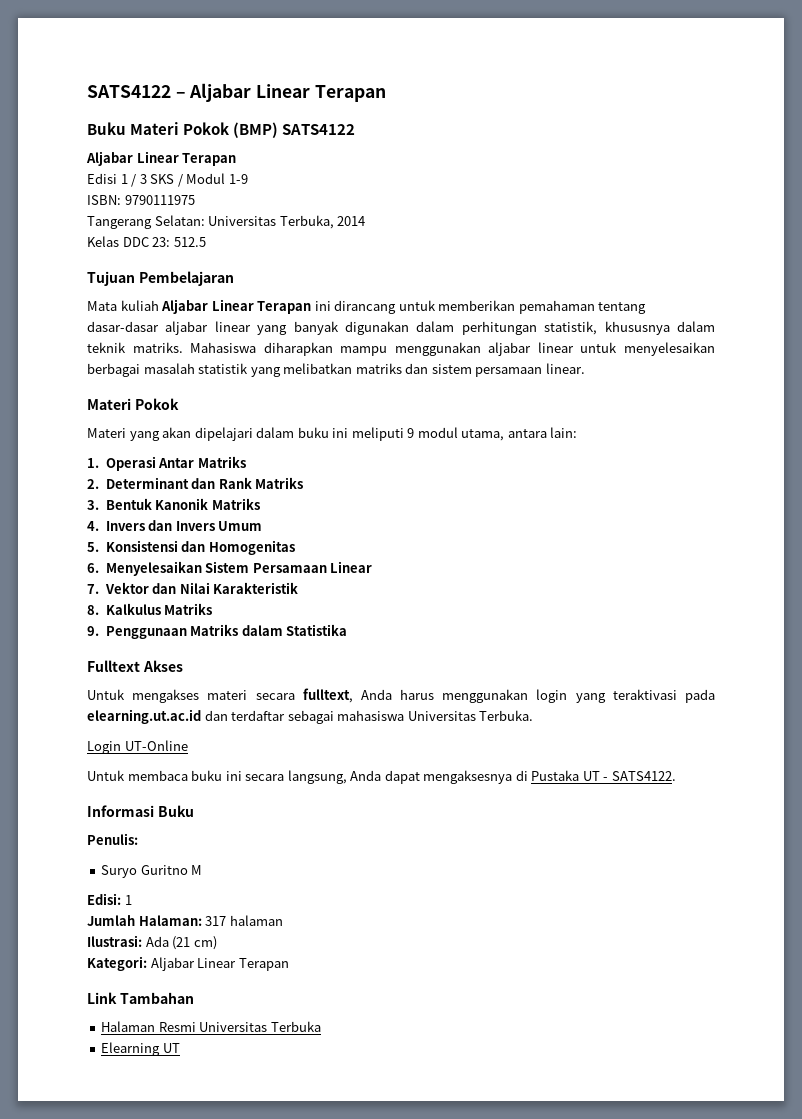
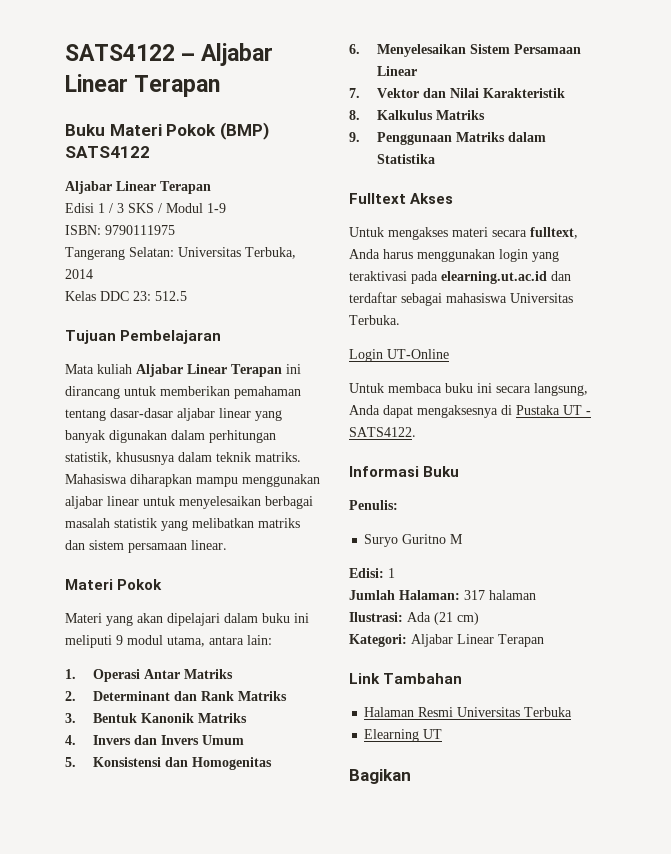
+ Bagikan

